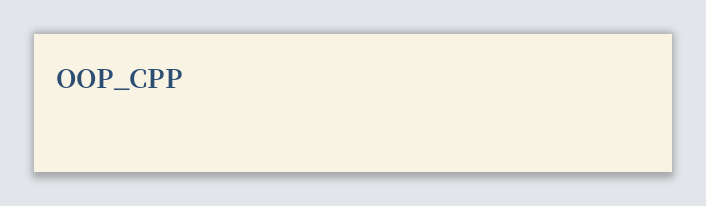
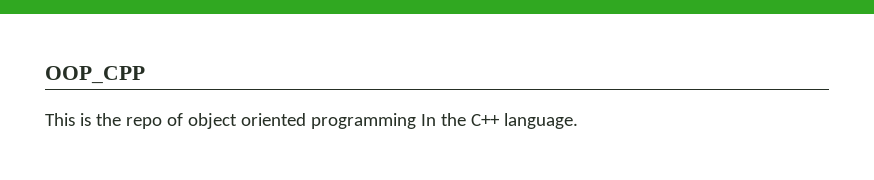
+ This is the repo of object oriented programming In the C++ language.

